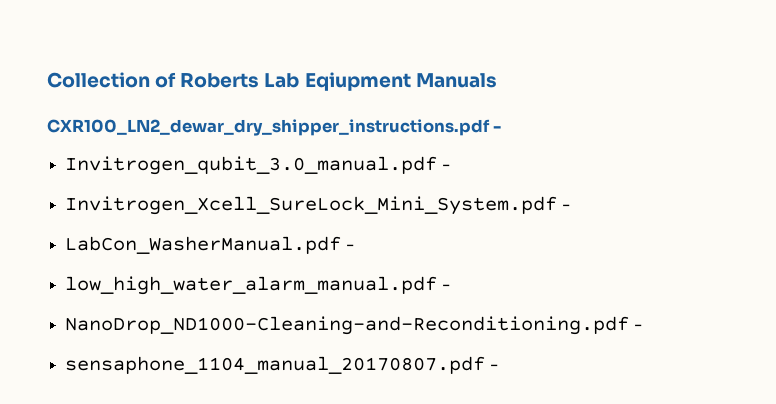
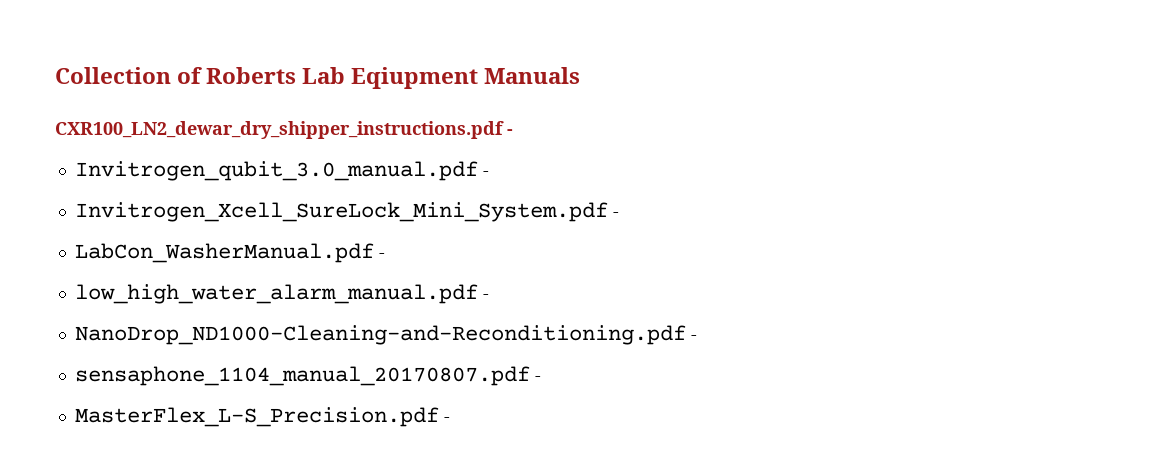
+ MasterFlex_L-S_Precision.pdf -

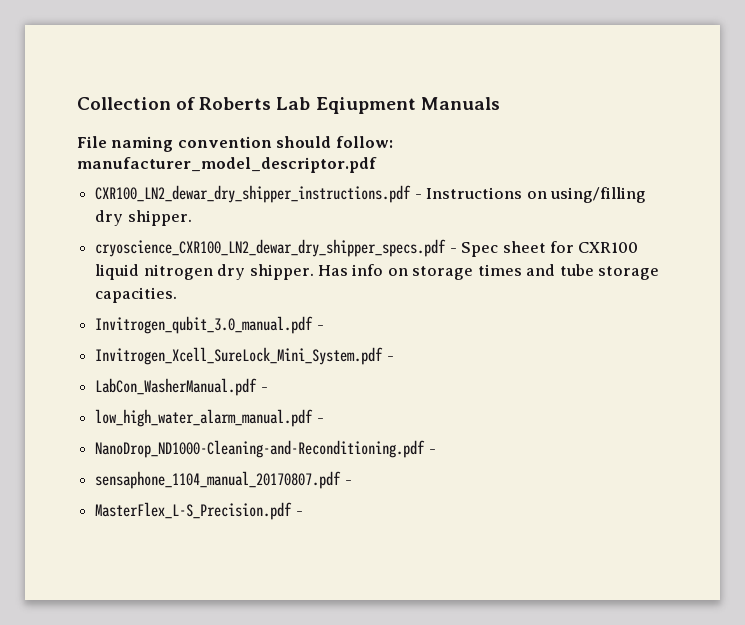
- CXR100_LN2_dewar_dry_shipper_instructions.pdf -
+ File naming convention should follow: manufacturer_model_descriptor.pdf
+ CXR100_LN2_dewar_dry_shipper_instructions.pdf - Instructions on using/filling dry shipper.
+ cryoscience_CXR100_LN2_dewar_dry_shipper_specs.pdf - Spec sheet for CXR100 liquid nitrogen dry shipper. Has info on storage times and tube storage capacities.

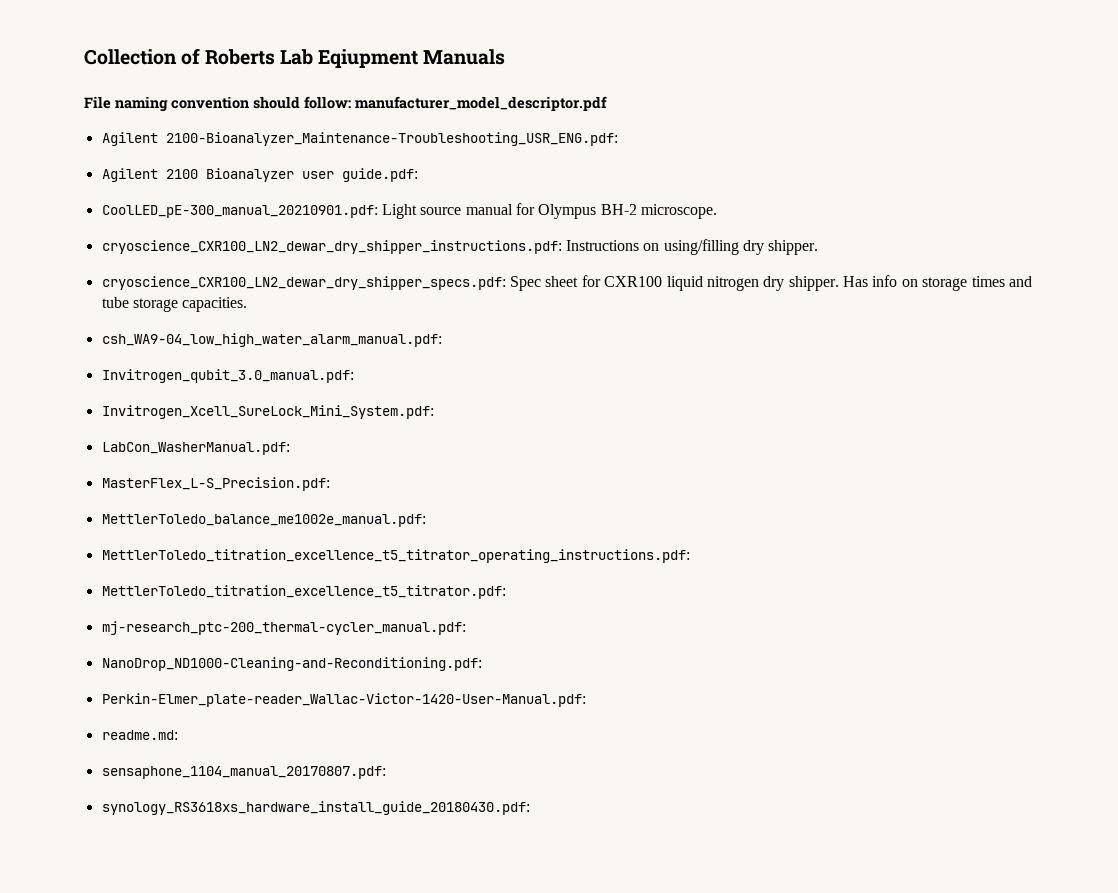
- CXR100_LN2_dewar_dry_shipper_instructions.pdf - Instructions on using/filling dry shipper.
+ Agilent 2100-Bioanalyzer_Maintenance-Troubleshooting_USR_ENG.pdf:
+ Agilent 2100 Bioanalyzer user guide.pdf:
+ CoolLED_pE-300_manual_20210901.pdf: Light source manual for Olympus BH-2 microscope.
+ cryoscience_CXR100_LN2_dewar_dry_shipper_instructions.pdf: Instructions on using/filling dry shipper.
- cryoscience_CXR100_LN2_dewar_dry_shipper_specs.pdf - Spec sheet for CXR100 liquid nitrogen dry shipper.
+ cryoscience_CXR100_LN2_dewar_dry_shipper_specs.pdf: Spec sheet for CXR100 liquid nitrogen dry shipper.
- Invitrogen_qubit_3.0_manual.pdf -
- Invitrogen_Xcell_SureLock_Mini_System.pdf -
- LabCon_WasherManual.pdf -
- low_high_water_alarm_manual.pdf -
- NanoDrop_ND1000-Cleaning-and-Reconditioning.pdf -
- sensaphone_1104_manual_20170807.pdf -
- MasterFlex_L-S_Precision.pdf -
+ csh_WA9-04_low_high_water_alarm_manual.pdf:
+ Invitrogen_qubit_3.0_manual.pdf:
+ Invitrogen_Xcell_SureLock_Mini_System.pdf:
+ LabCon_WasherManual.pdf:
+ MasterFlex_L-S_Precision.pdf:
+ MettlerToledo_balance_me1002e_manual.pdf:
+ MettlerToledo_titration_excellence_t5_titrator_operating_instructions.pdf:
+ MettlerToledo_titration_excellence_t5_titrator.pdf:
+ mj-research_ptc-200_thermal-cycler_manual.pdf:
+ NanoDrop_ND1000-Cleaning-and-Reconditioning.pdf:
+ Perkin-Elmer_plate-reader_Wallac-Victor-1420-User-Manual.pdf:
+ readme.md:
+ sensaphone_1104_manual_20170807.pdf:
+ synology_RS3618xs_hardware_install_guide_20180430.pdf:

